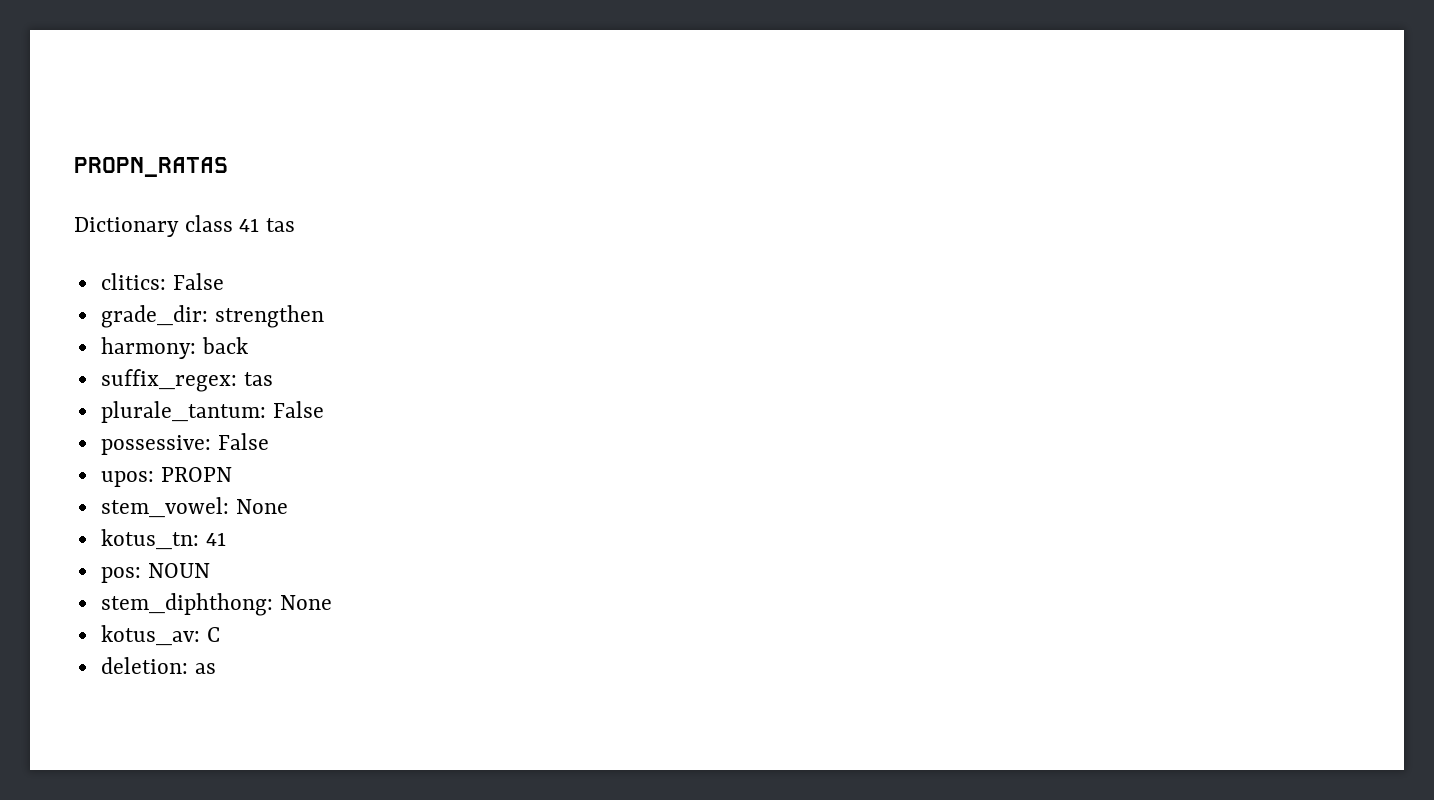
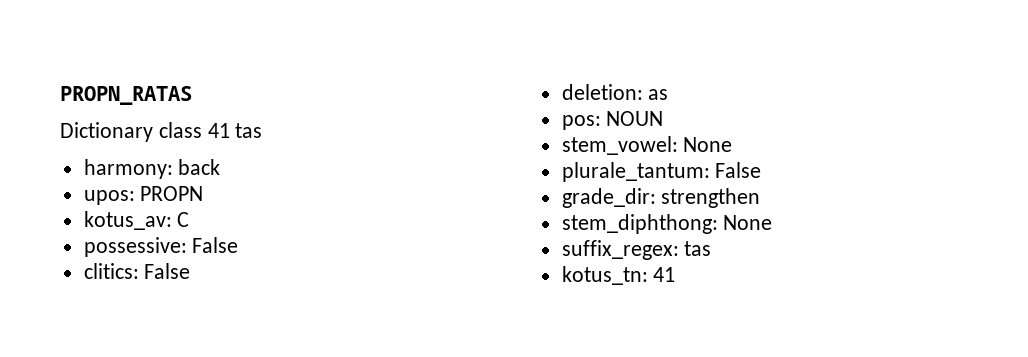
+ harmony: back
+ upos: PROPN
+ kotus_av: C
+ possessive: False
  clitics: False
+ deletion: as
+ pos: NOUN
+ stem_vowel: None
+ plurale_tantum: False
- harmony: back
+ stem_diphthong: None
- plurale_tantum: False
- possessive: False
- upos: PROPN
- stem_vowel: None
  kotus_tn: 41
- pos: NOUN
- stem_diphthong: None
- kotus_av: C
- deletion: as

